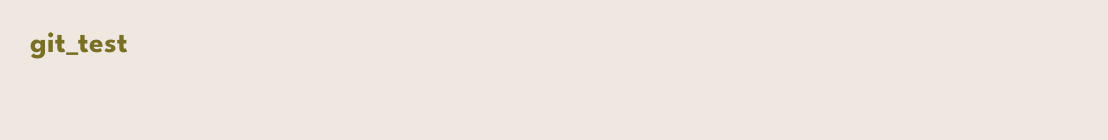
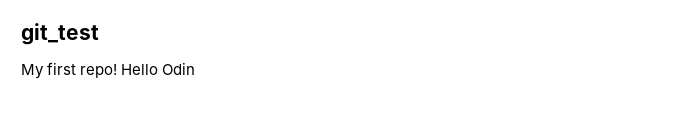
+ My first repo! Hello Odin

